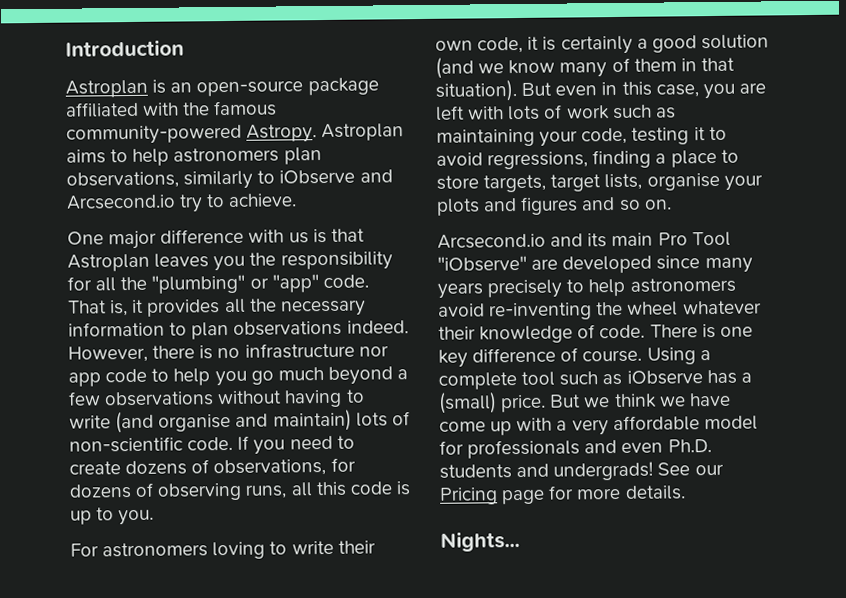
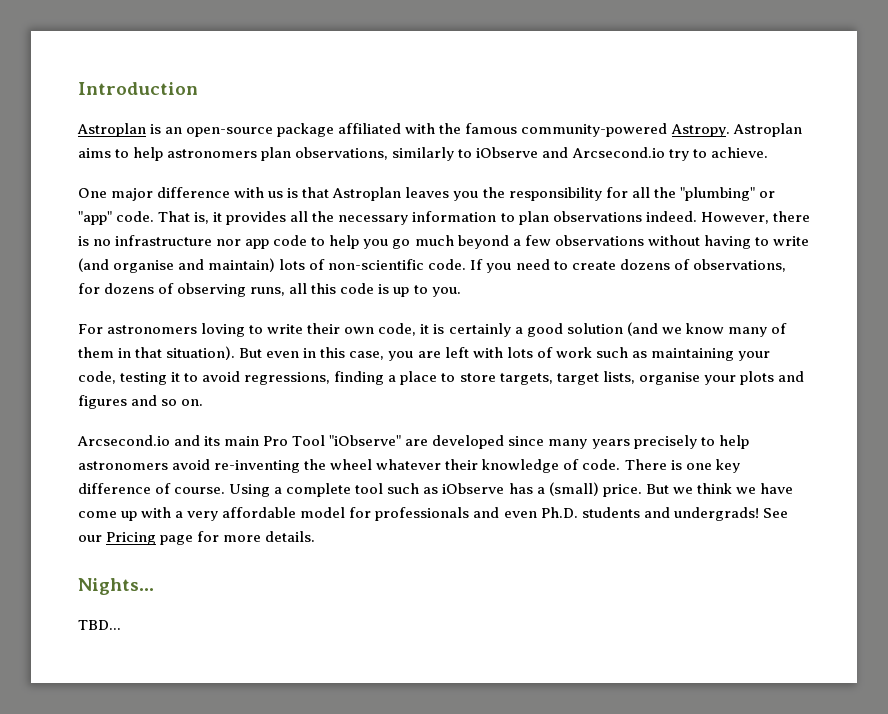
+ TBD...

